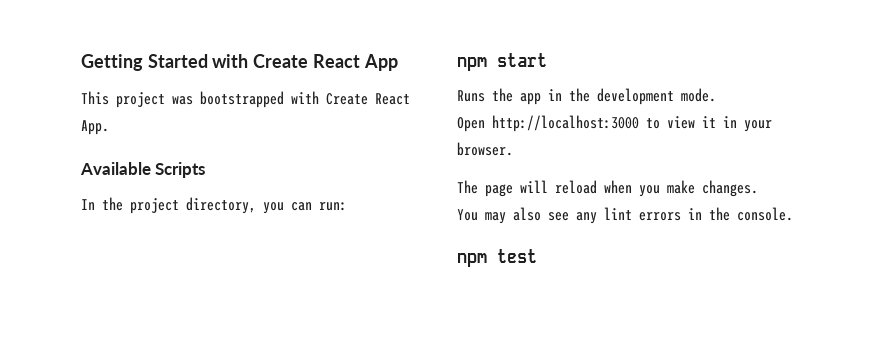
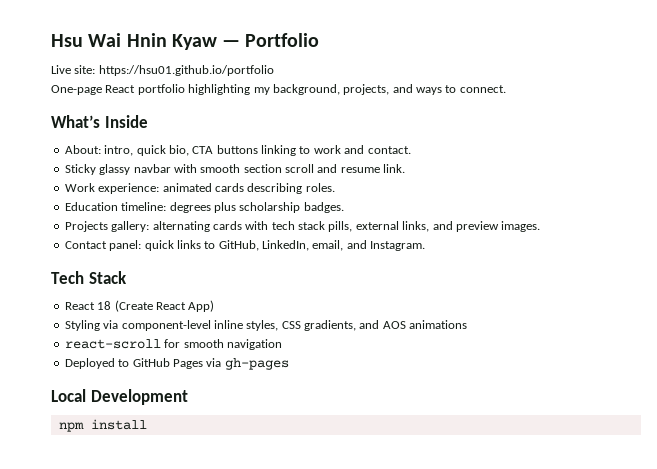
- Getting Started with Create React App
- This project was bootstrapped with Create React App.
- Available Scripts
- In the project directory, you can run:
- npm start
- Runs the app in the development mode.
- Open http://localhost:3000 to view it in your browser.
- The page will reload when you make changes.
- You may also see any lint errors in the console.
- npm test
+ Hsu Wai Hnin Kyaw — Portfolio
+ Live site: https://hsu01.github.io/portfolio
+ One-page React portfolio highlighting my background, projects, and ways to connect.
+ What’s Inside
+ About: intro, quick bio, CTA buttons linking to work and contact.
+ Sticky glassy navbar with smooth section scroll and resume link.
+ Work experience: animated cards describing roles.
+ Education timeline: degrees plus scholarship badges.
+ Projects gallery: alternating cards with tech stack pills, external links, and preview images.
+ Contact panel: quick links to GitHub, LinkedIn, email, and Instagram.
+ Tech Stack
+ React 18 (Create React App)
+ Styling via component-level inline styles, CSS gradients, and AOS animations
+ react-scroll for smooth navigation
+ Deployed to GitHub Pages via gh-pages
+ Local Development
+ npm install

